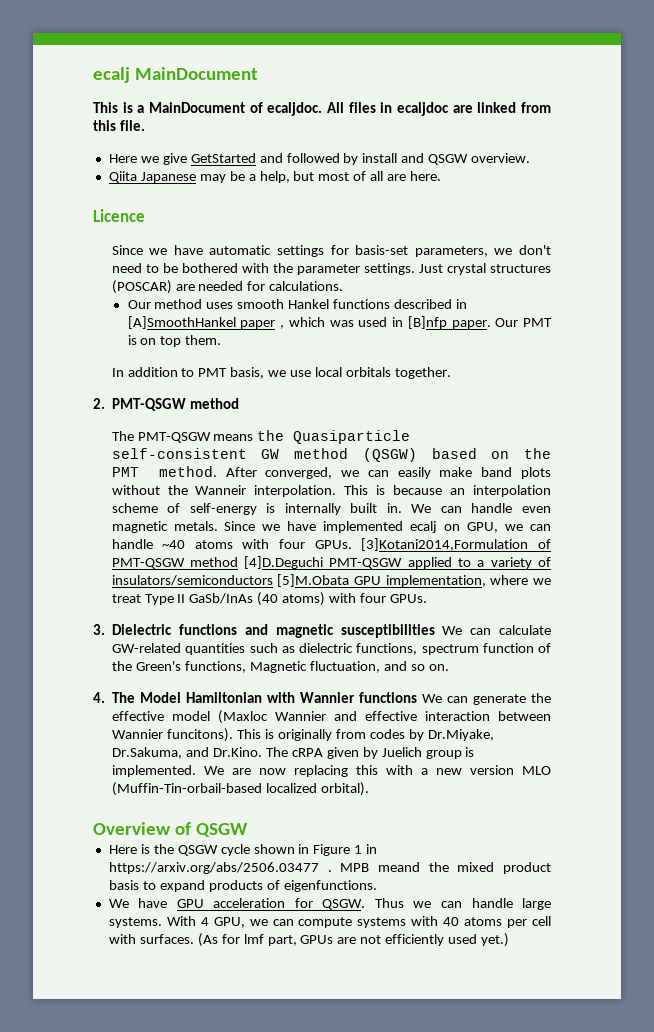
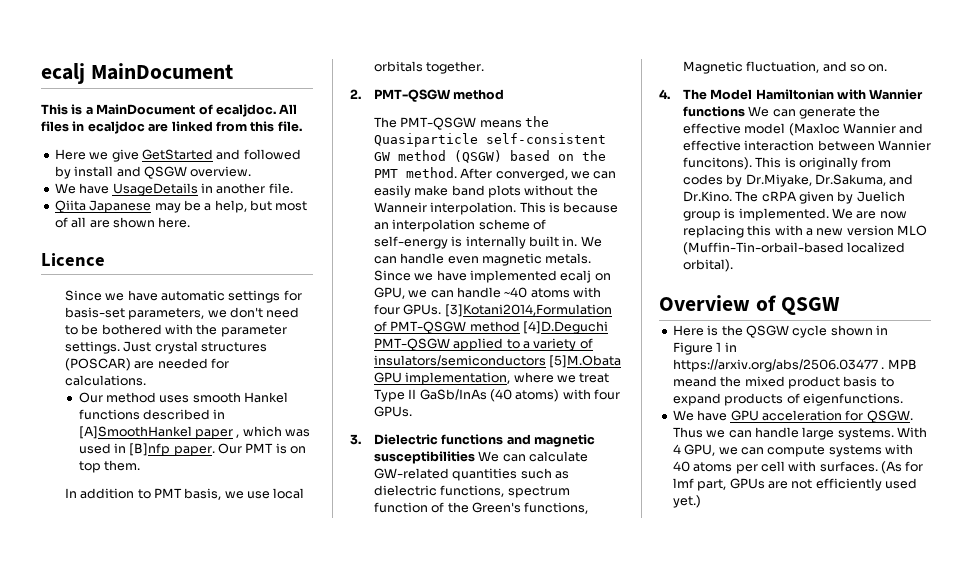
+ We have UsageDetails in another file.
- Qiita Japanese may be a help, but most of all are here.
+ Qiita Japanese may be a help, but most of all are shown here.

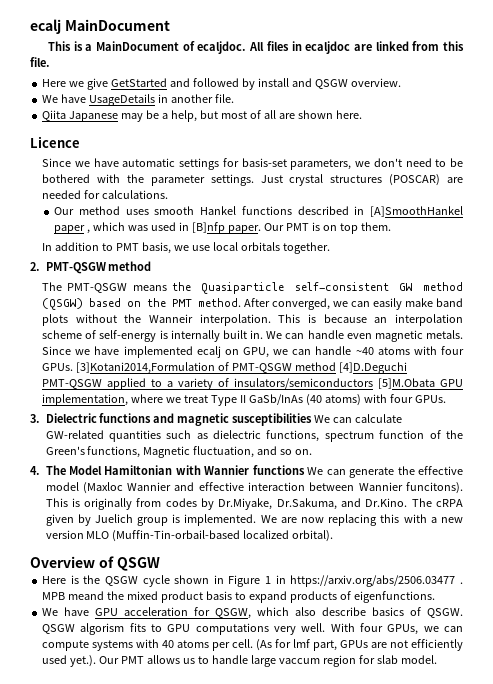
- We have GPU acceleration for QSGW. Thus we can handle large systems. With 4 GPU, we can compute systems with 40 atoms per cell with surfaces.
+ We have GPU acceleration for QSGW, which also describe basics of QSGW. QSGW algorism fits to GPU computations very well. With four GPUs, we can compute systems with 40 atoms per cell.
- (As for lmf part, GPUs are not efficiently used yet.)
+ (As for lmf part, GPUs are not efficiently used yet.). Our PMT allows us to handle large vaccum region for slab model.

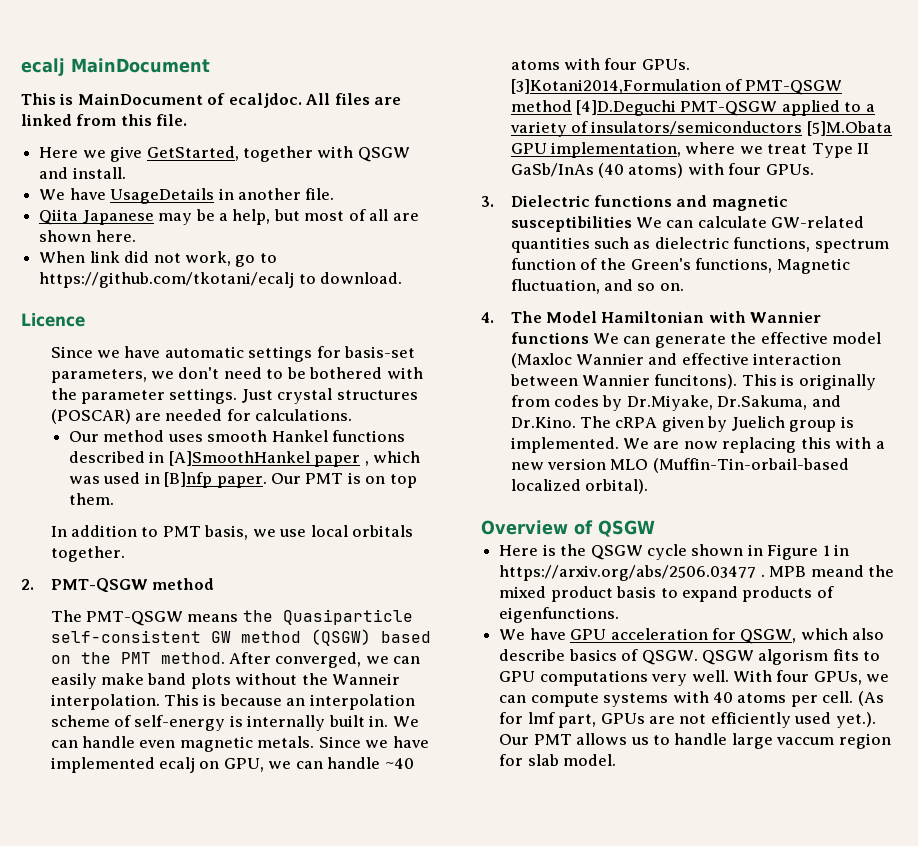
- This is a MainDocument of ecaljdoc.
+ This is MainDocument of ecaljdoc.
- All files in ecaljdoc are linked from this file.
+ All files are linked from this file.
- Here we give GetStarted and followed by install and QSGW overview.
+ Here we give GetStarted, together with QSGW and install.
+ When link did not work, go to https://github.com/tkotani/ecalj to download.

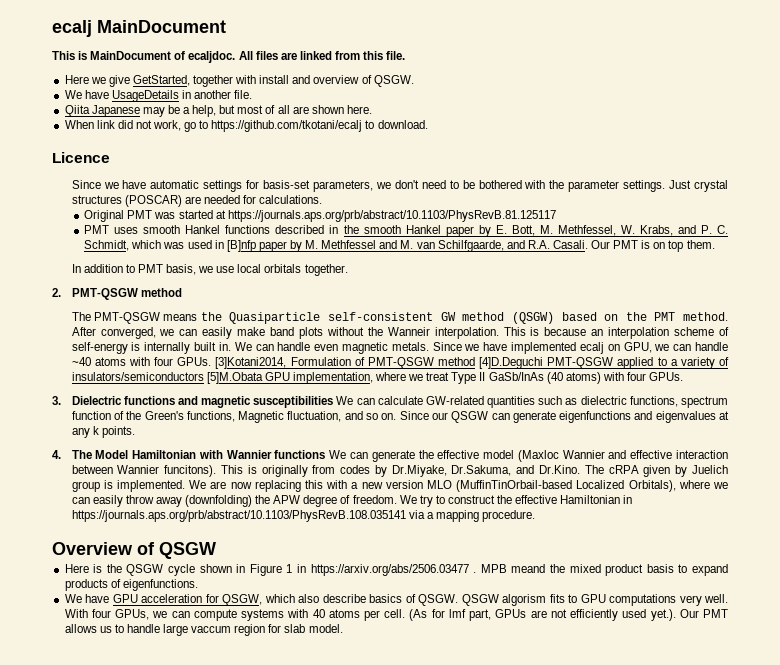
- Here we give GetStarted, together with QSGW and install.
+ Here we give GetStarted, together with install and overview of QSGW.
- Our method uses smooth Hankel functions described in [A]SmoothHankel paper , which was used in [B]nfp paper.
+ Original PMT was started at https://journals.aps.org/prb/abstract/10.1103/PhysRevB.81.125117
+ PMT uses smooth Hankel functions described in the smooth Hankel paper by E. Bott, M. Methfessel, W. Krabs, and P. C. Schmidt, which was used in [B]nfp paper by M. Methfessel and M. van Schilfgaarde, and R.A. Casali.
- [3]Kotani2014,Formulation of PMT-QSGW method [4]D.Deguchi PMT-QSGW applied to a variety of insulators/semiconductors [5]M.Obata GPU implementation, where we treat Type II GaSb/InAs (40 atoms) with four GPUs.
+ [3]Kotani2014, Formulation of PMT-QSGW method [4]D.Deguchi PMT-QSGW applied to a variety of insulators/semiconductors [5]M.Obata GPU implementation, where we treat Type II GaSb/InAs (40 atoms) with four GPUs.
+ Since our QSGW can generate eigenfunctions and eigenvalues at any k points.
- We are now replacing this with a new version MLO (Muffin-Tin-orbail-based localized orbital).
+ We are now replacing this with a new version MLO (MuffinTinOrbail-based Localized Orbitals), where we can easily throw away (downfolding) the APW degree of freedom. We try to construct the effective Hamiltonian in https://journals.aps.org/prb/abstract/10.1103/PhysRevB.108.035141 via a mapping procedure.

